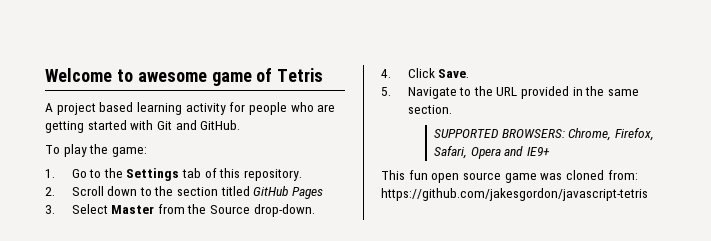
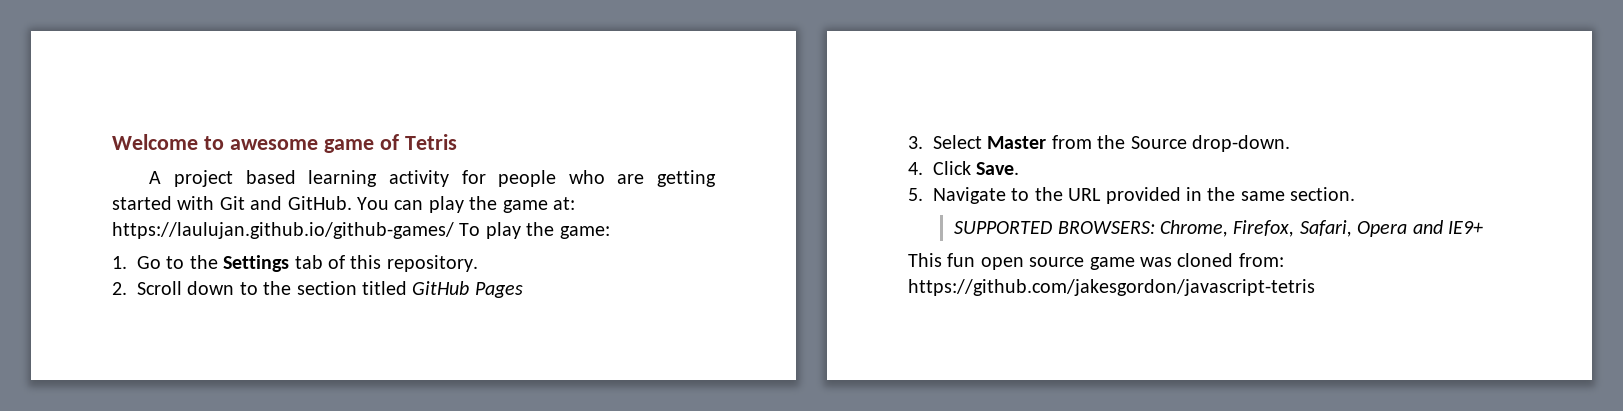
- A project based learning activity for people who are getting started with Git and GitHub.
- To play the game:
+ A project based learning activity for people who are getting started with Git and GitHub. You can play the game at: https://laulujan.github.io/github-games/ To play the game:

